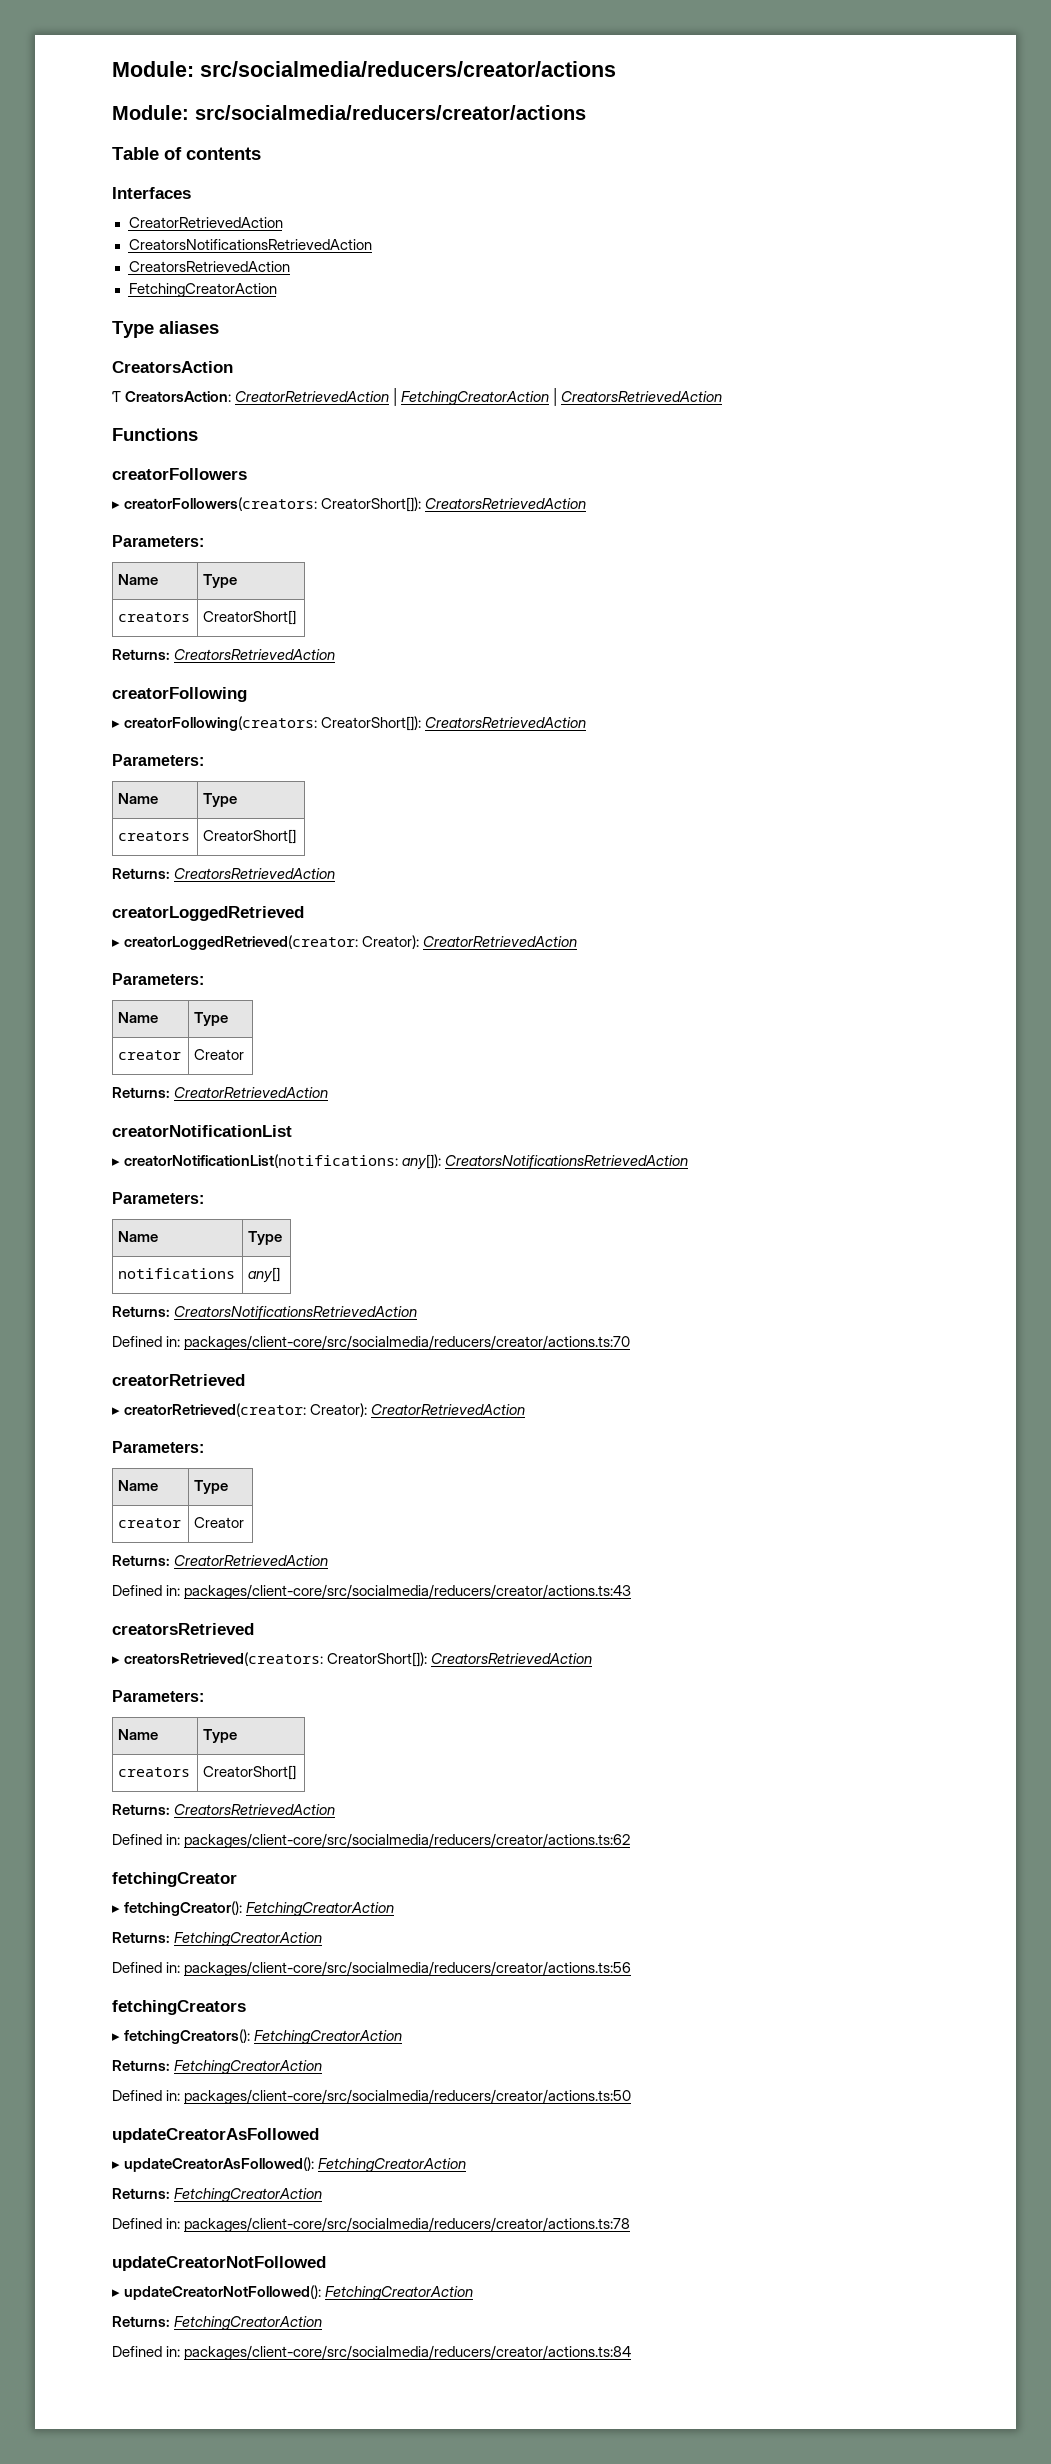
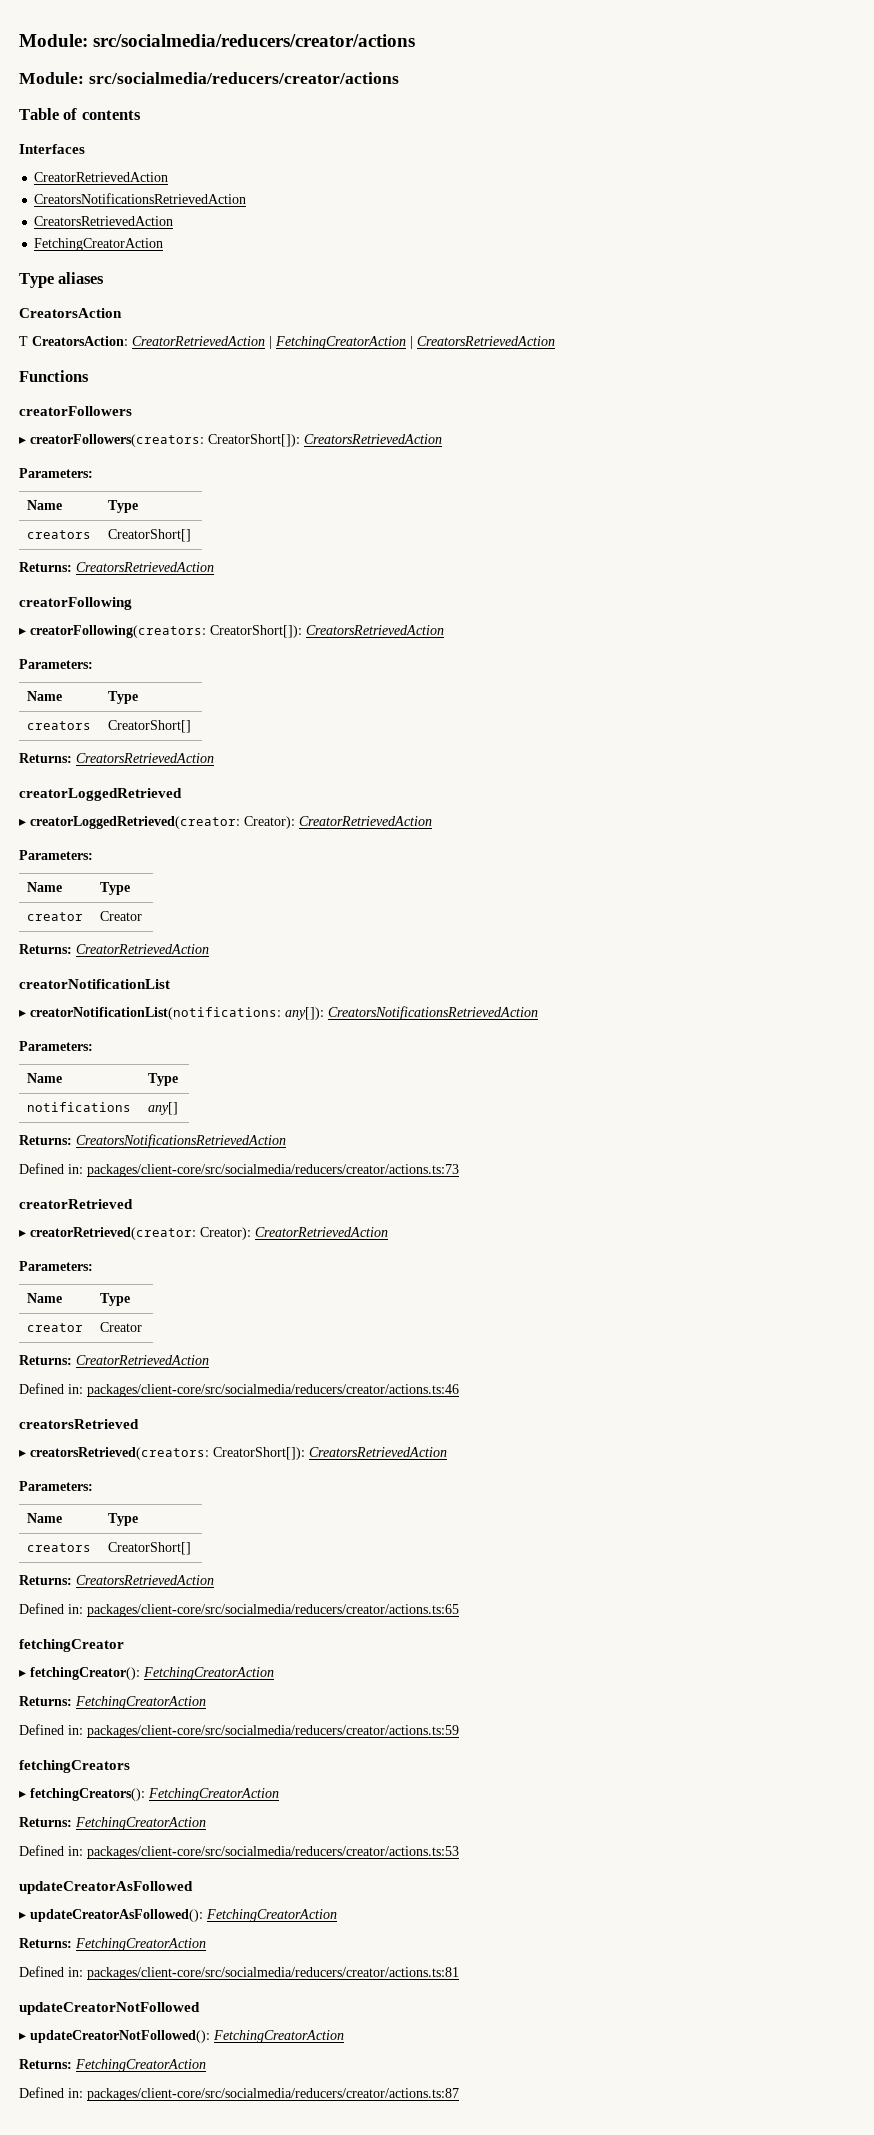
- Defined in: packages/client-core/src/socialmedia/reducers/creator/actions.ts:70
+ Defined in: packages/client-core/src/socialmedia/reducers/creator/actions.ts:73
- Defined in: packages/client-core/src/socialmedia/reducers/creator/actions.ts:43
+ Defined in: packages/client-core/src/socialmedia/reducers/creator/actions.ts:46
- Defined in: packages/client-core/src/socialmedia/reducers/creator/actions.ts:62
+ Defined in: packages/client-core/src/socialmedia/reducers/creator/actions.ts:65
- Defined in: packages/client-core/src/socialmedia/reducers/creator/actions.ts:56
+ Defined in: packages/client-core/src/socialmedia/reducers/creator/actions.ts:59
- Defined in: packages/client-core/src/socialmedia/reducers/creator/actions.ts:50
+ Defined in: packages/client-core/src/socialmedia/reducers/creator/actions.ts:53
- Defined in: packages/client-core/src/socialmedia/reducers/creator/actions.ts:78
+ Defined in: packages/client-core/src/socialmedia/reducers/creator/actions.ts:81
- Defined in: packages/client-core/src/socialmedia/reducers/creator/actions.ts:84
+ Defined in: packages/client-core/src/socialmedia/reducers/creator/actions.ts:87

